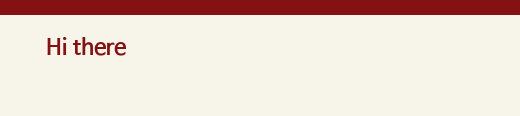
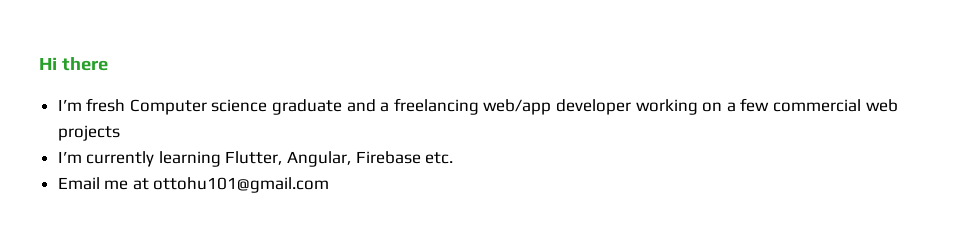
+ I’m fresh Computer science graduate and a freelancing web/app developer working on a few commercial web projects
+ I’m currently learning Flutter, Angular, Firebase etc.
+ Email me at ottohu101@gmail.com

